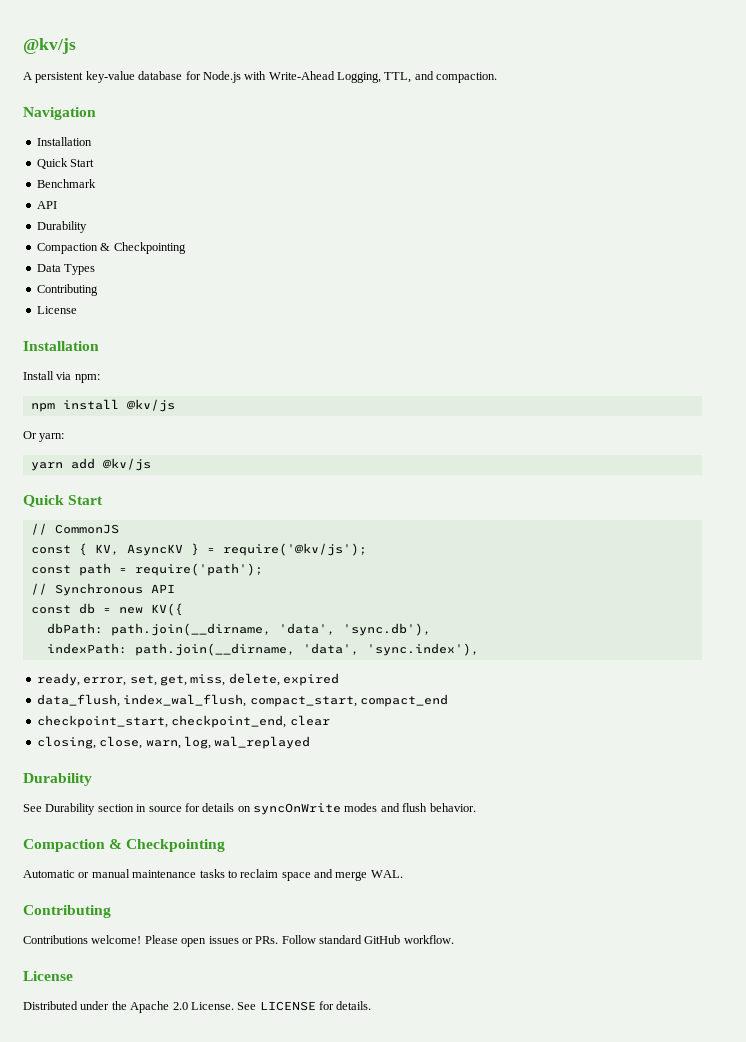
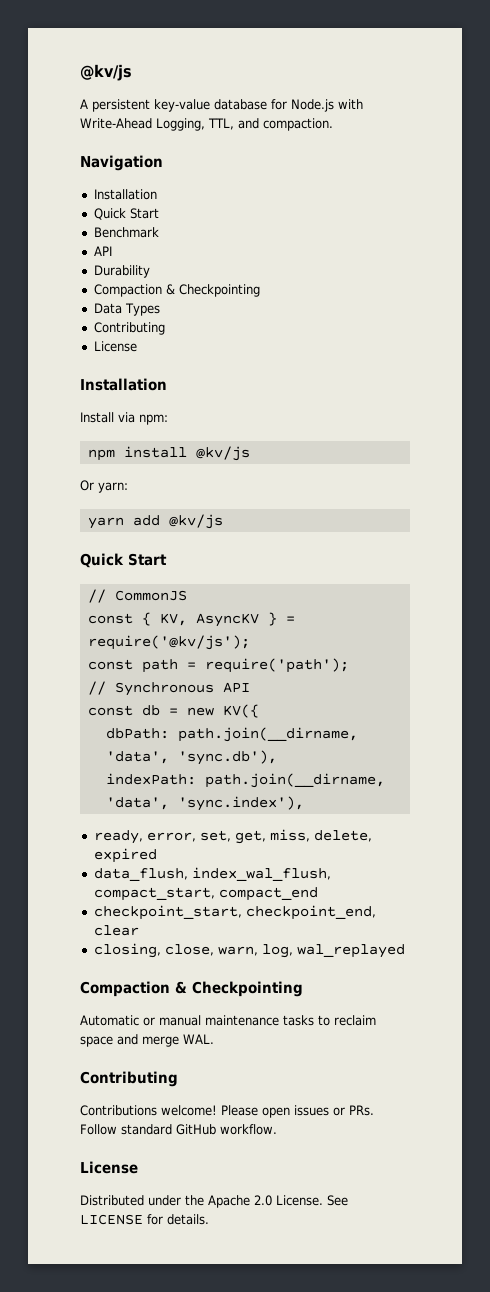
  closing, close, warn, log, wal_replayed
- Durability
- See Durability section in source for details on syncOnWrite modes and flush behavior.

